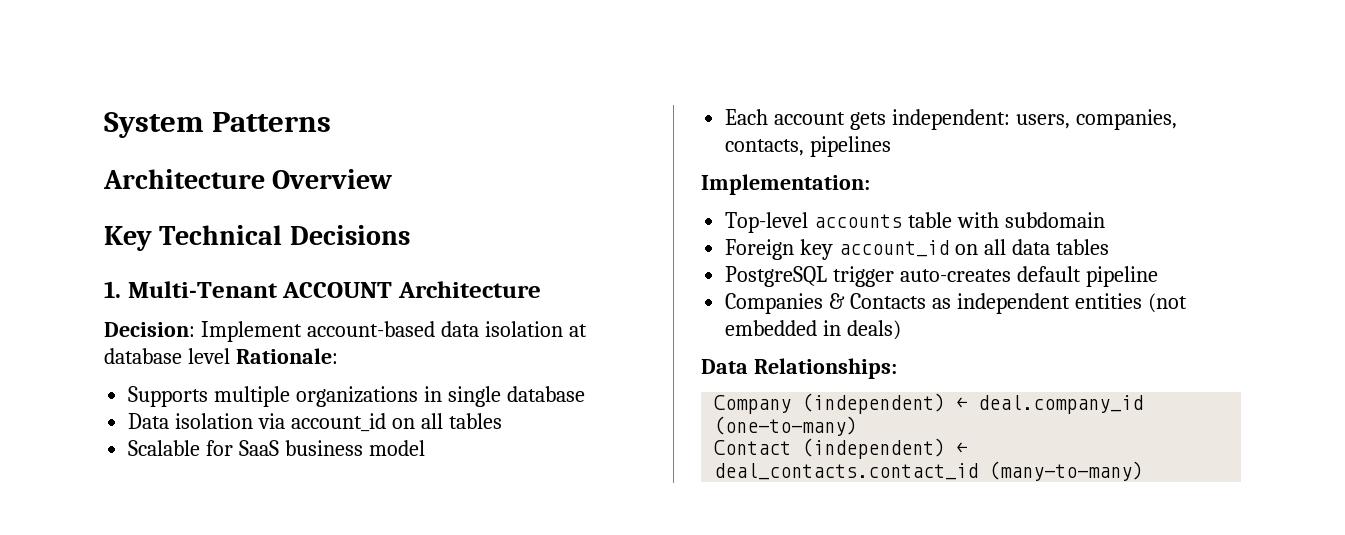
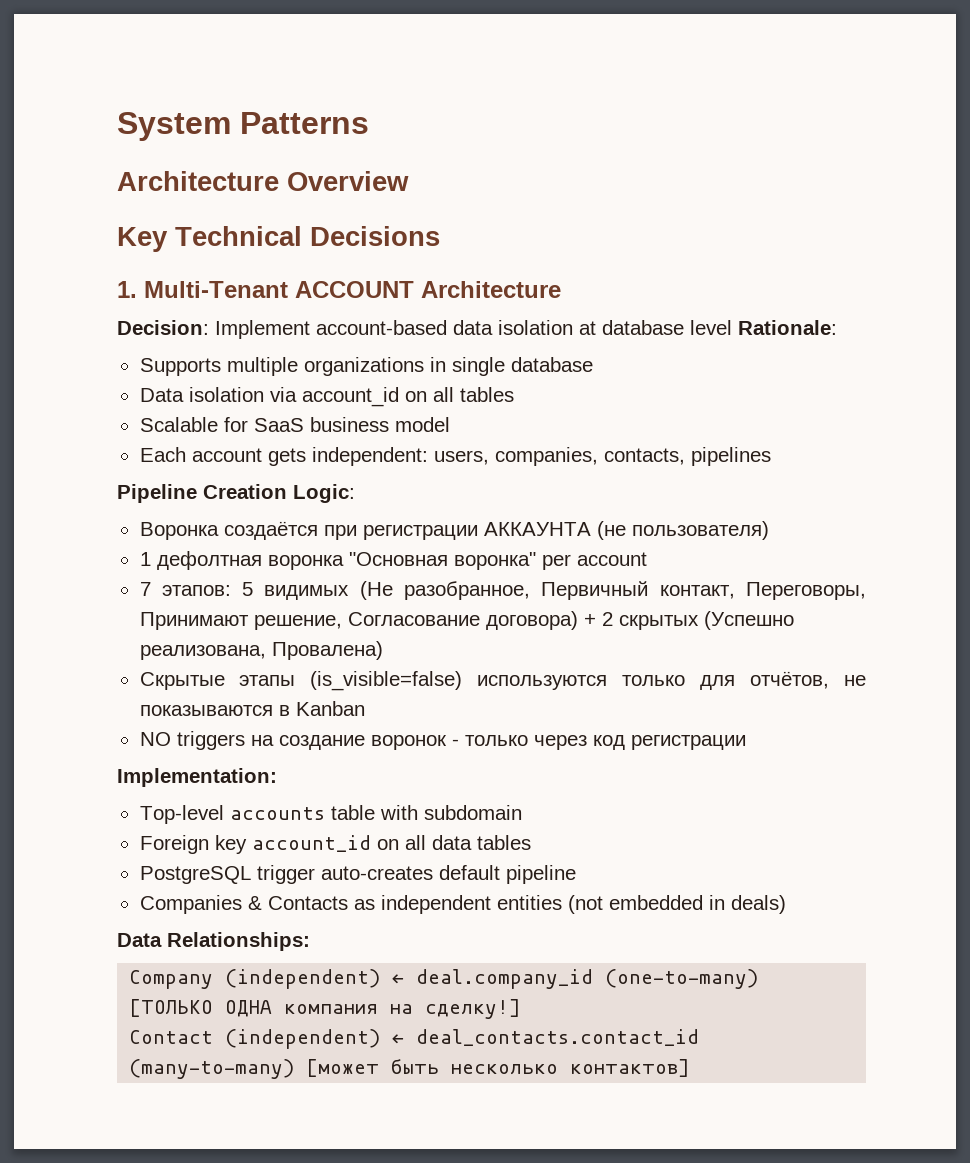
+ Pipeline Creation Logic:
+ Воронка создаётся при регистрации АККАУНТА (не пользователя)
+ 1 дефолтная воронка "Основная воронка" per account
+ 7 этапов: 5 видимых (Не разобранное, Первичный контакт, Переговоры, Принимают решение, Согласование договора) + 2 скрытых (Успешно реализована, Провалена)
+ Скрытые этапы (is_visible=false) используются только для отчётов, не показываются в Kanban
+ NO triggers на создание воронок - только через код регистрации
- Company (independent) ← deal.company_id (one-to-many)
+ Company (independent) ← deal.company_id (one-to-many) [ТОЛЬКО ОДНА компания на сделку!]
- Contact (independent) ← deal_contacts.contact_id (many-to-many)
+ Contact (independent) ← deal_contacts.contact_id (many-to-many) [может быть несколько контактов]

